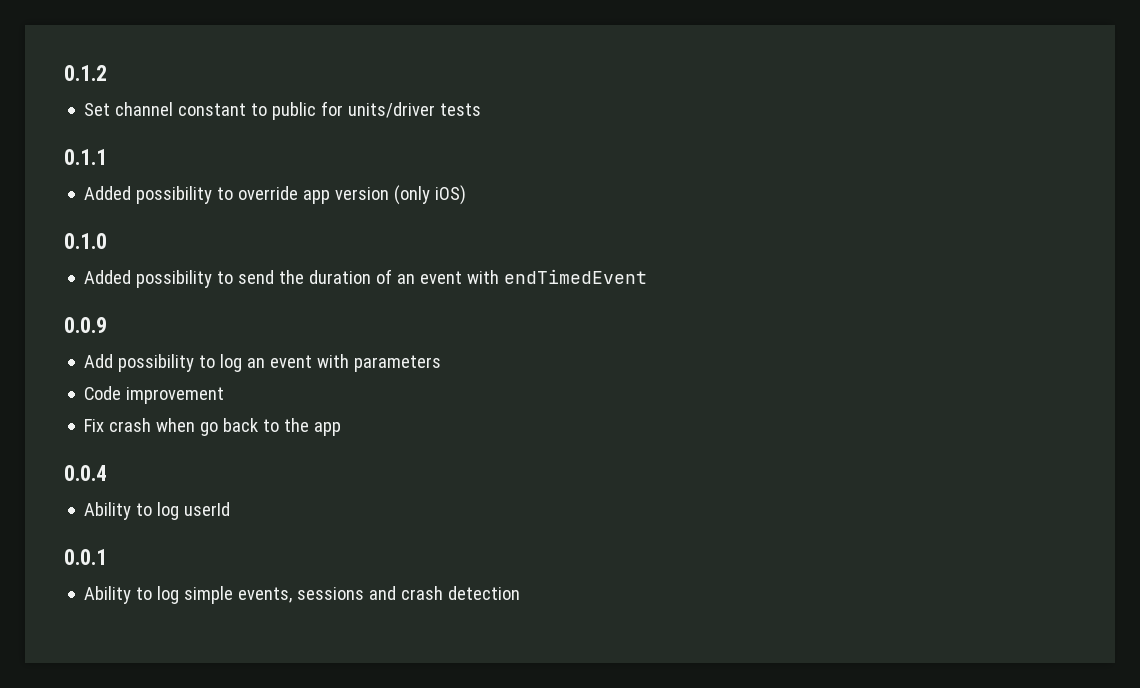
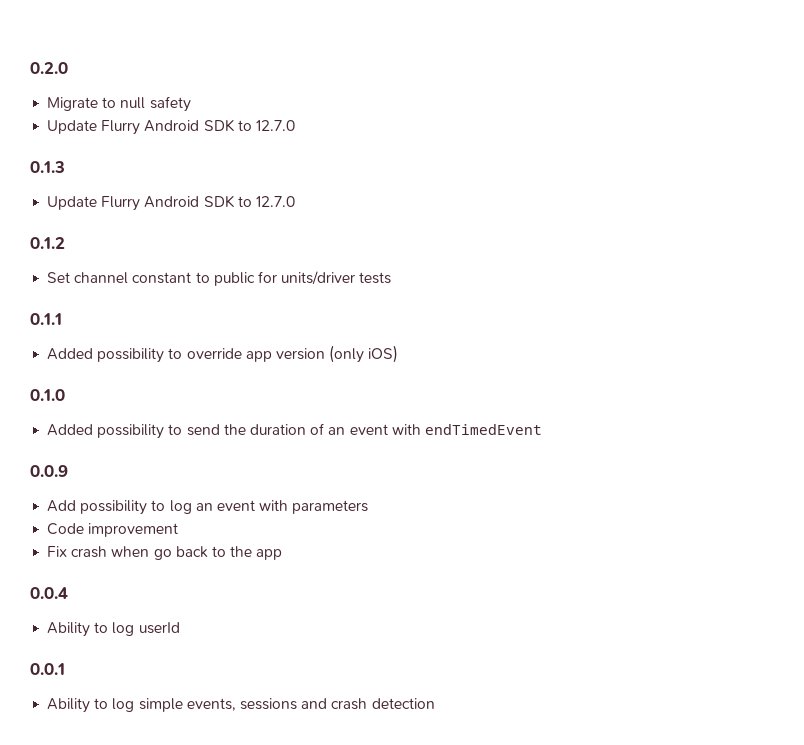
+ 0.2.0
+ Migrate to null safety
+ Update Flurry Android SDK to 12.7.0
+ 0.1.3
+ Update Flurry Android SDK to 12.7.0

